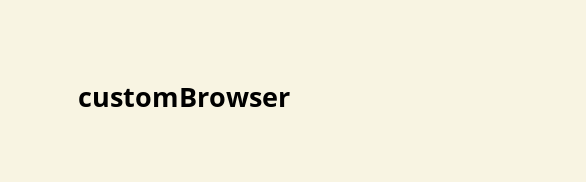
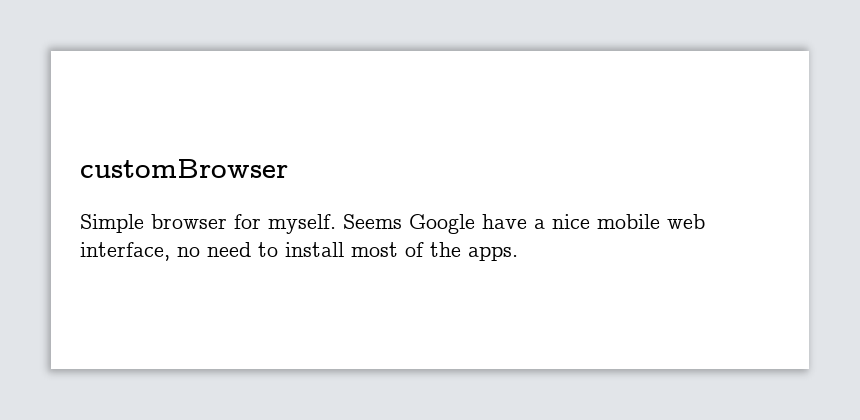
+ Simple browser for myself. Seems Google have a nice mobile web interface, no need to install most of the apps.

